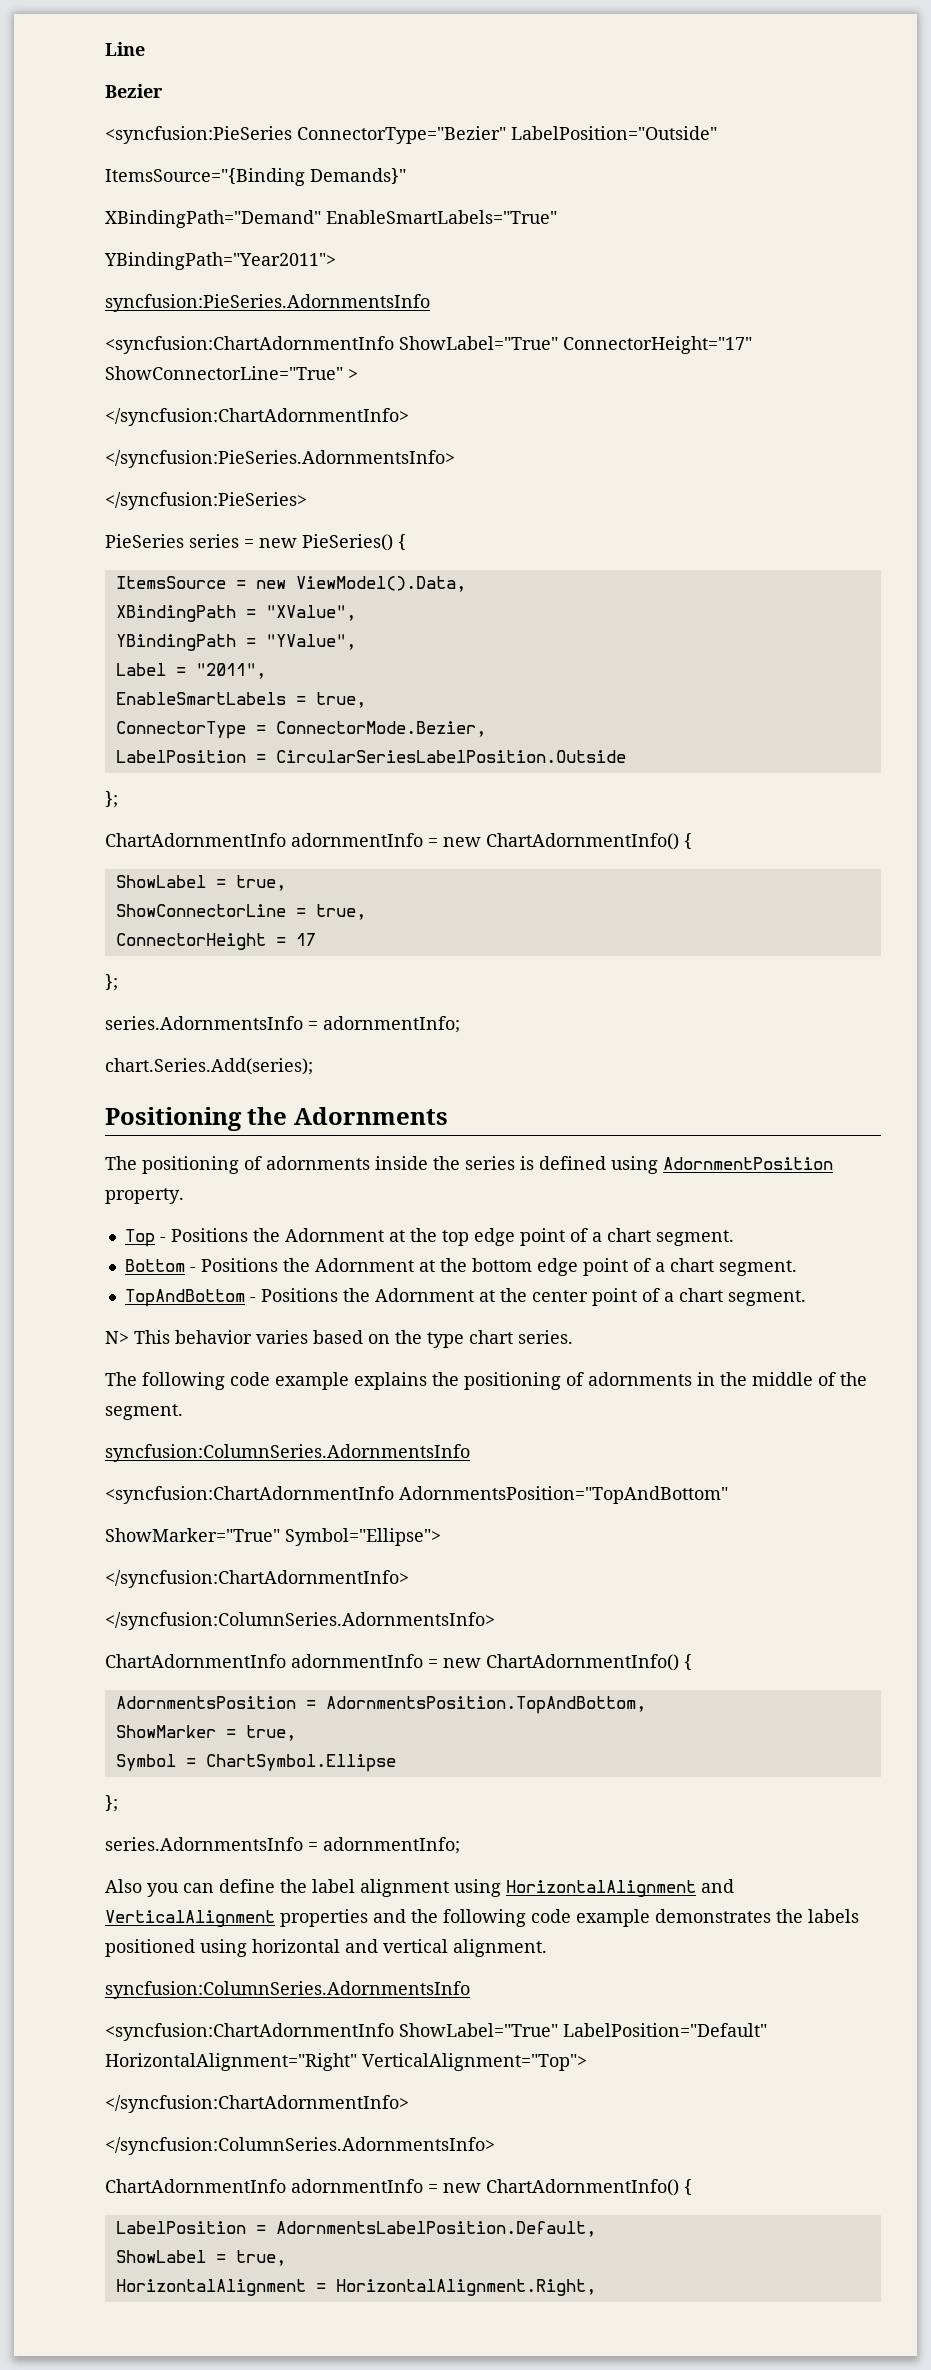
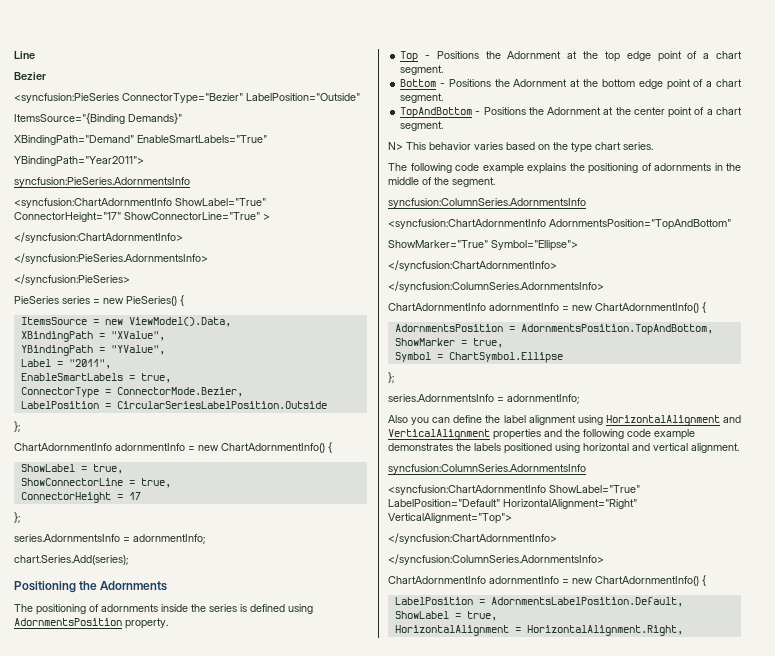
- The positioning of adornments inside the series is defined using AdornmentPosition property.
+ The positioning of adornments inside the series is defined using AdornmentsPosition property.

